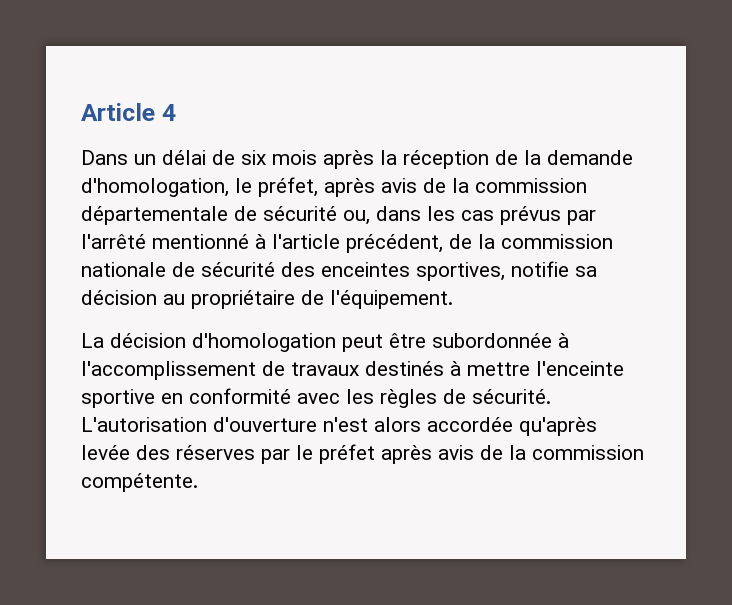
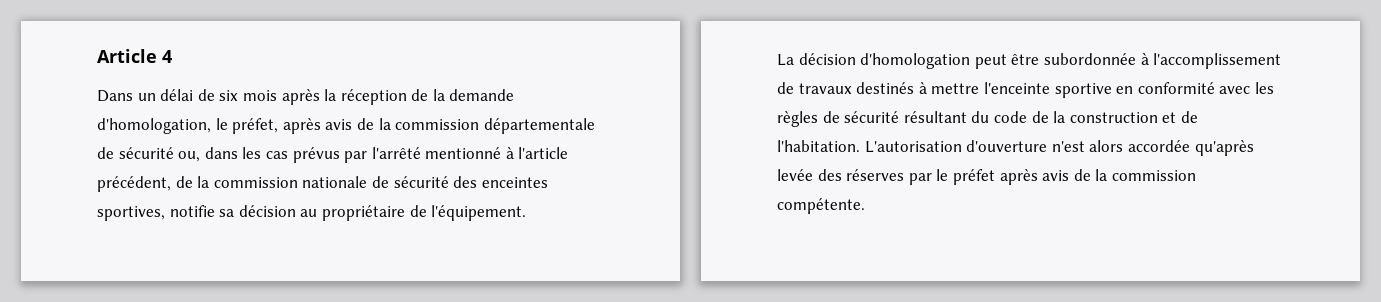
- La décision d'homologation peut être subordonnée à l'accomplissement de travaux destinés à mettre l'enceinte sportive en conformité avec les règles de sécurité.
+ La décision d'homologation peut être subordonnée à l'accomplissement de travaux destinés à mettre l'enceinte sportive en conformité avec les règles de sécurité résultant du code de la construction et de l'habitation.

